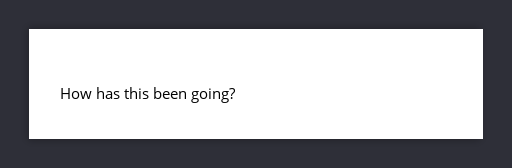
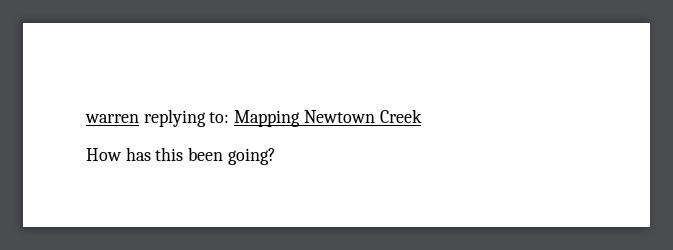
+ warren replying to: Mapping Newtown Creek

